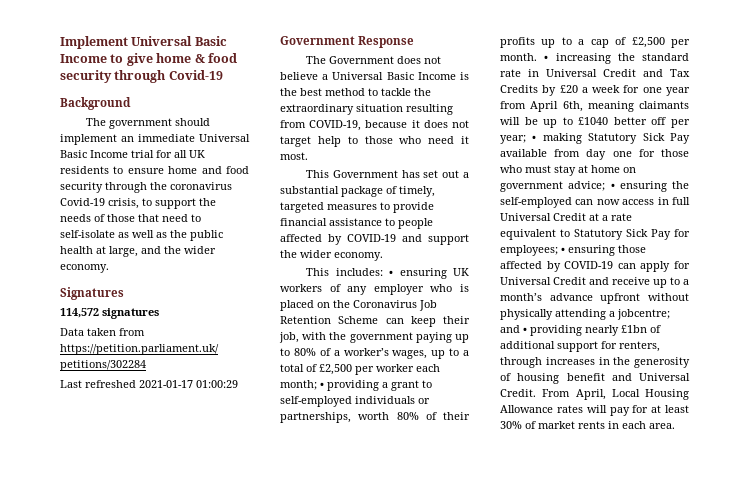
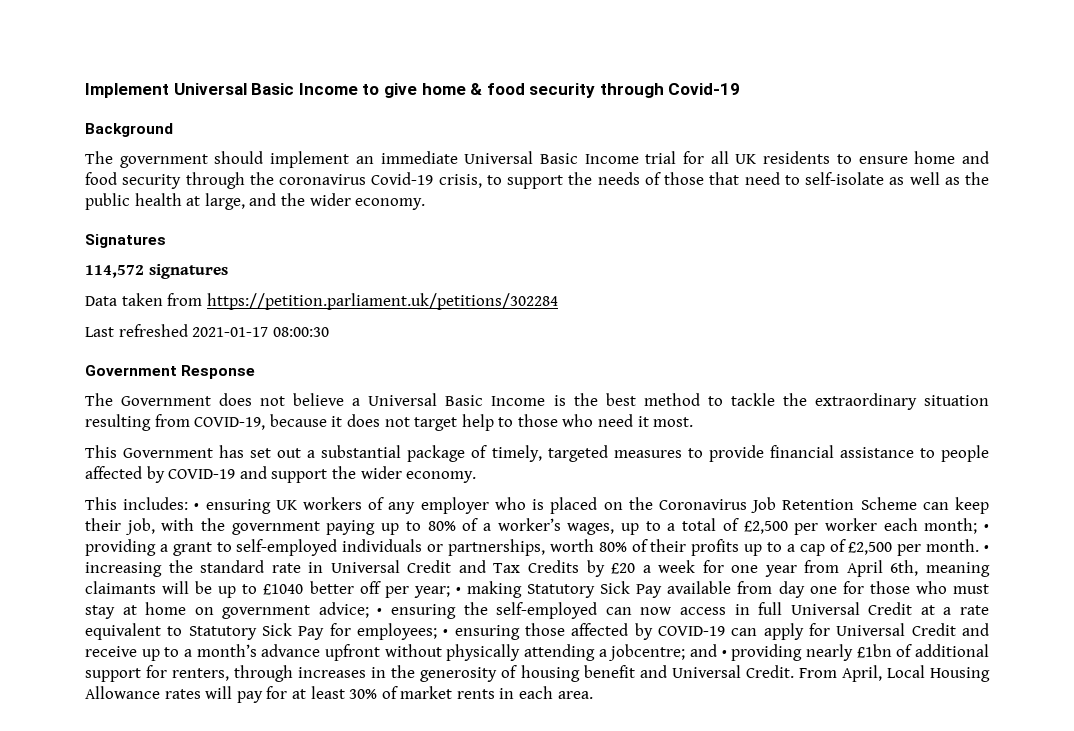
- Last refreshed 2021-01-17 01:00:29
+ Last refreshed 2021-01-17 08:00:30

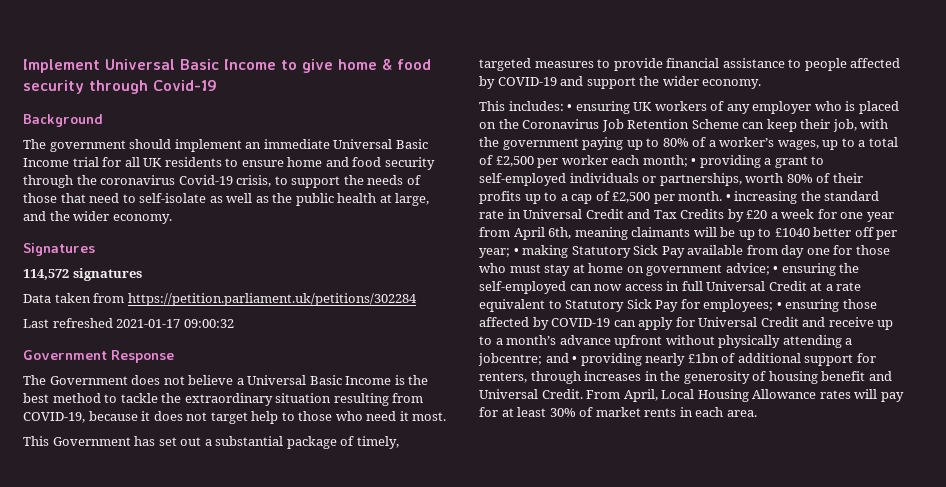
- Last refreshed 2021-01-17 08:00:30
+ Last refreshed 2021-01-17 09:00:32

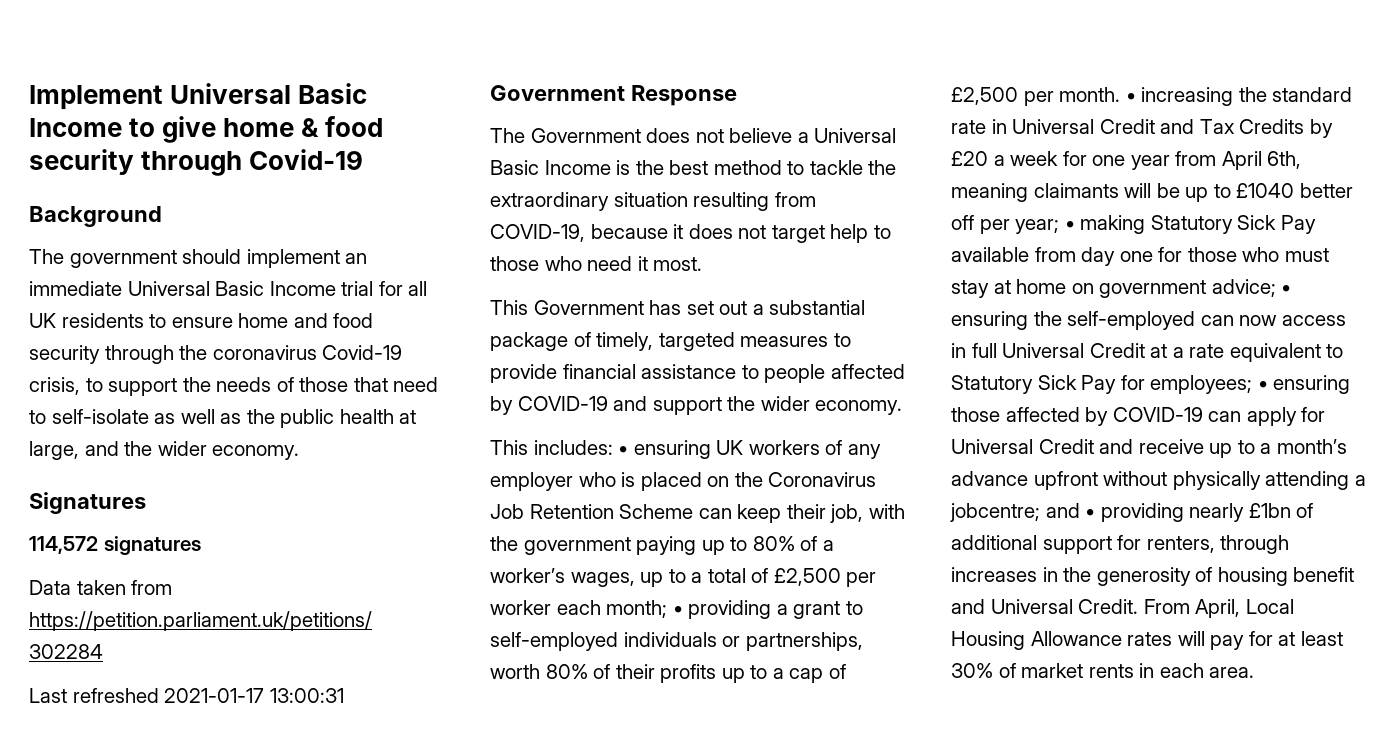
- Last refreshed 2021-01-17 09:00:32
+ Last refreshed 2021-01-17 13:00:31

